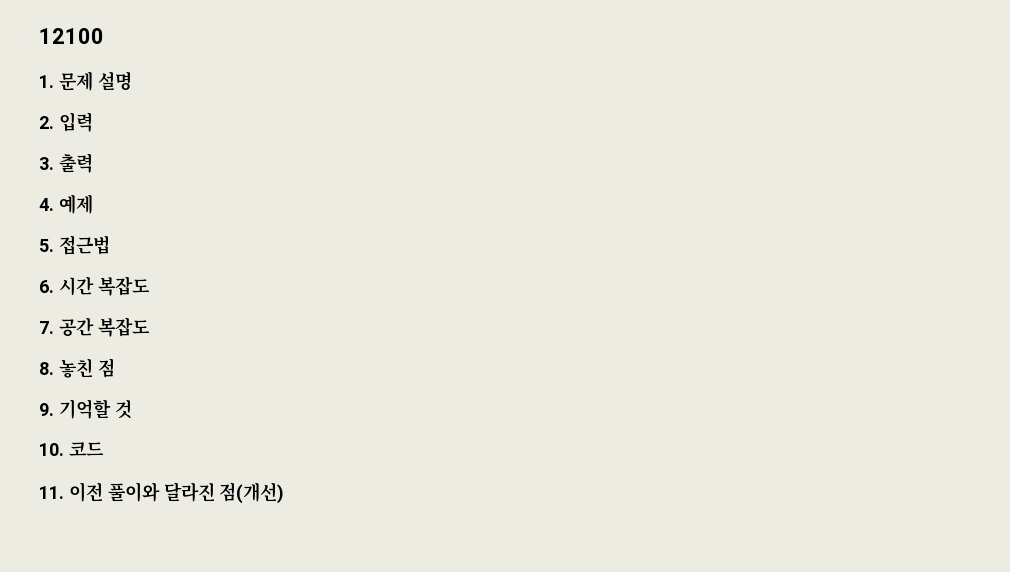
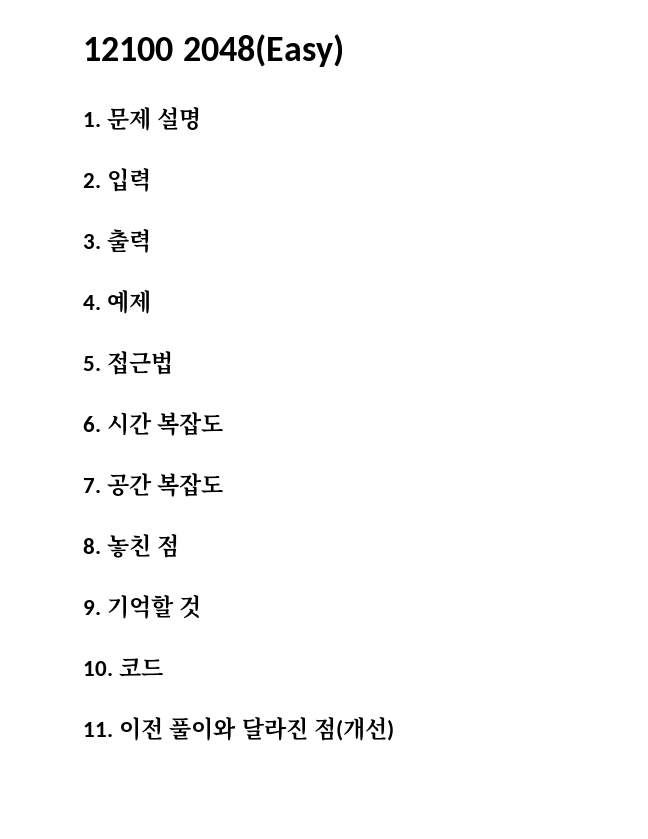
- 12100
+ 12100 2048(Easy)

